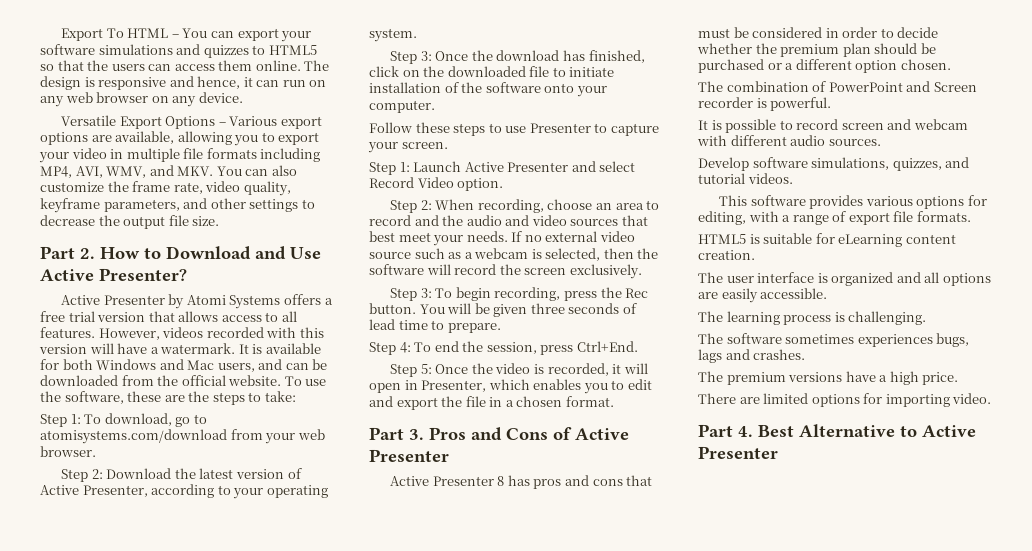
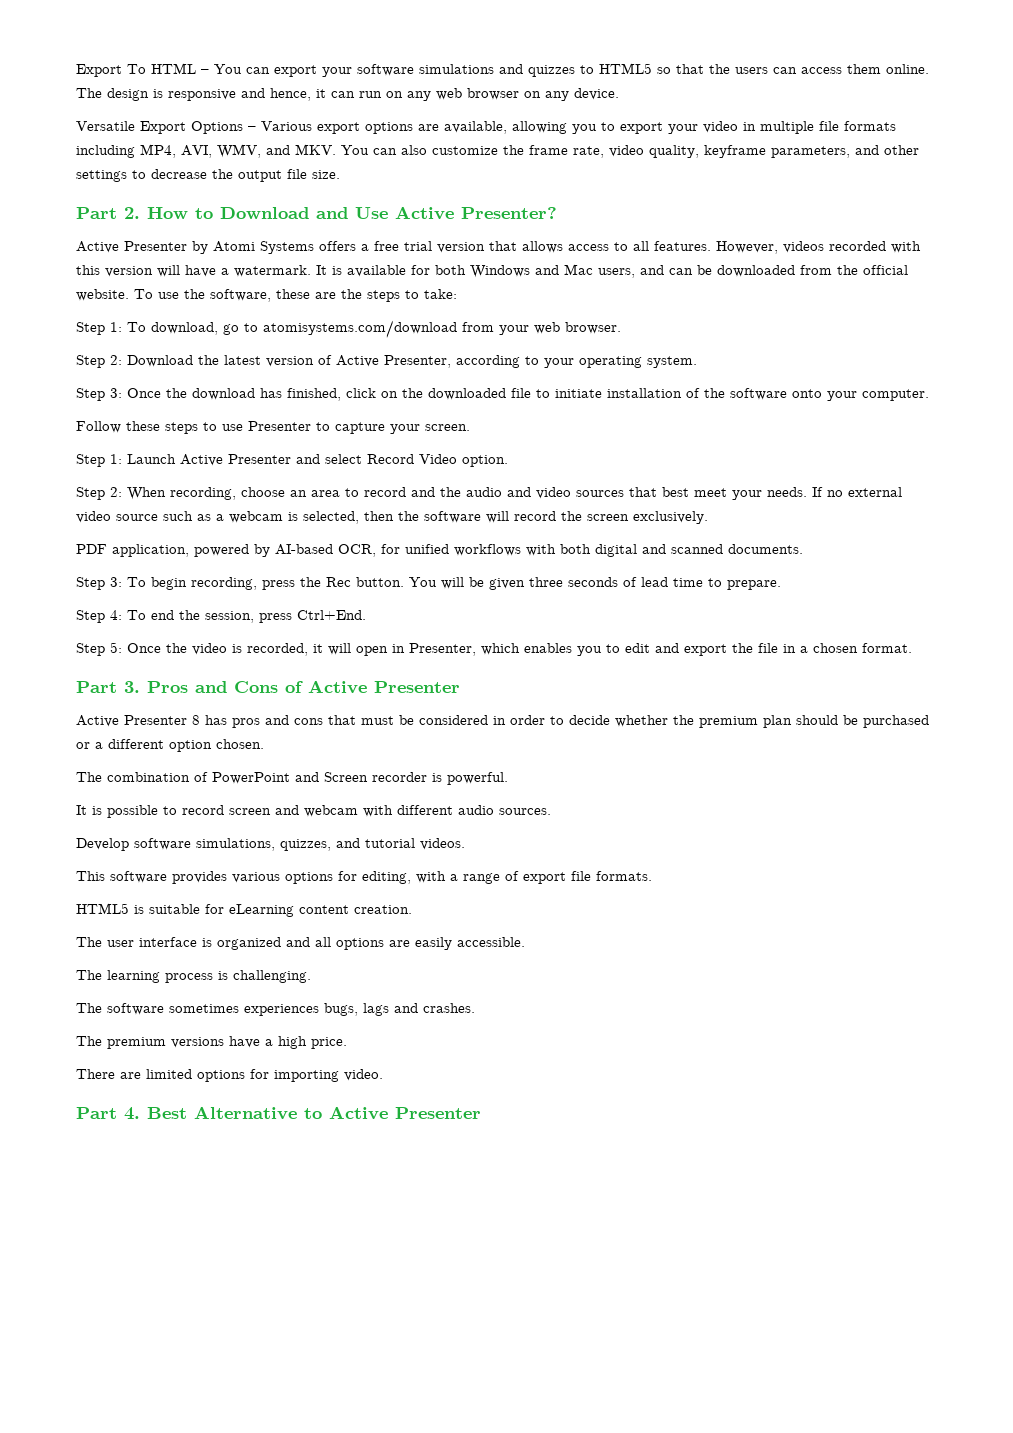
+ PDF application, powered by AI-based OCR, for unified workflows with both digital and scanned documents.

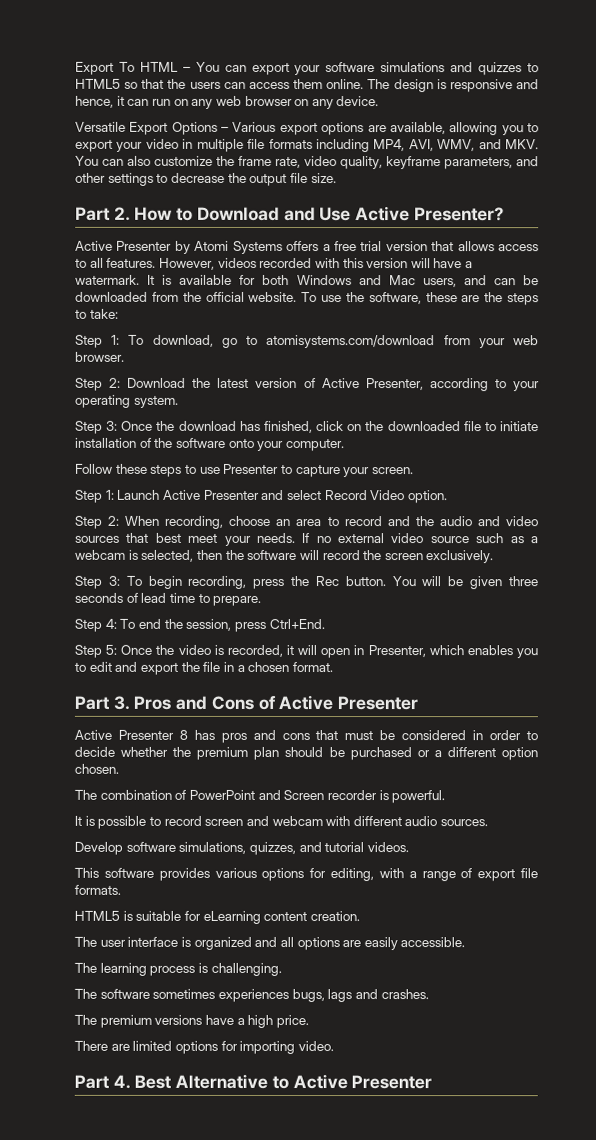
- PDF application, powered by AI-based OCR, for unified workflows with both digital and scanned documents.

